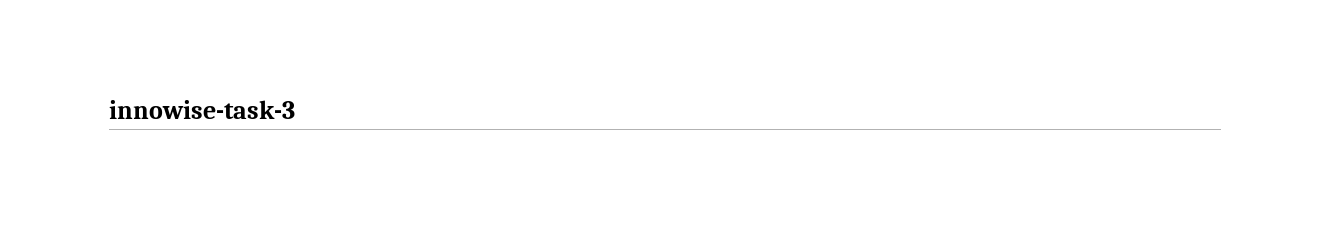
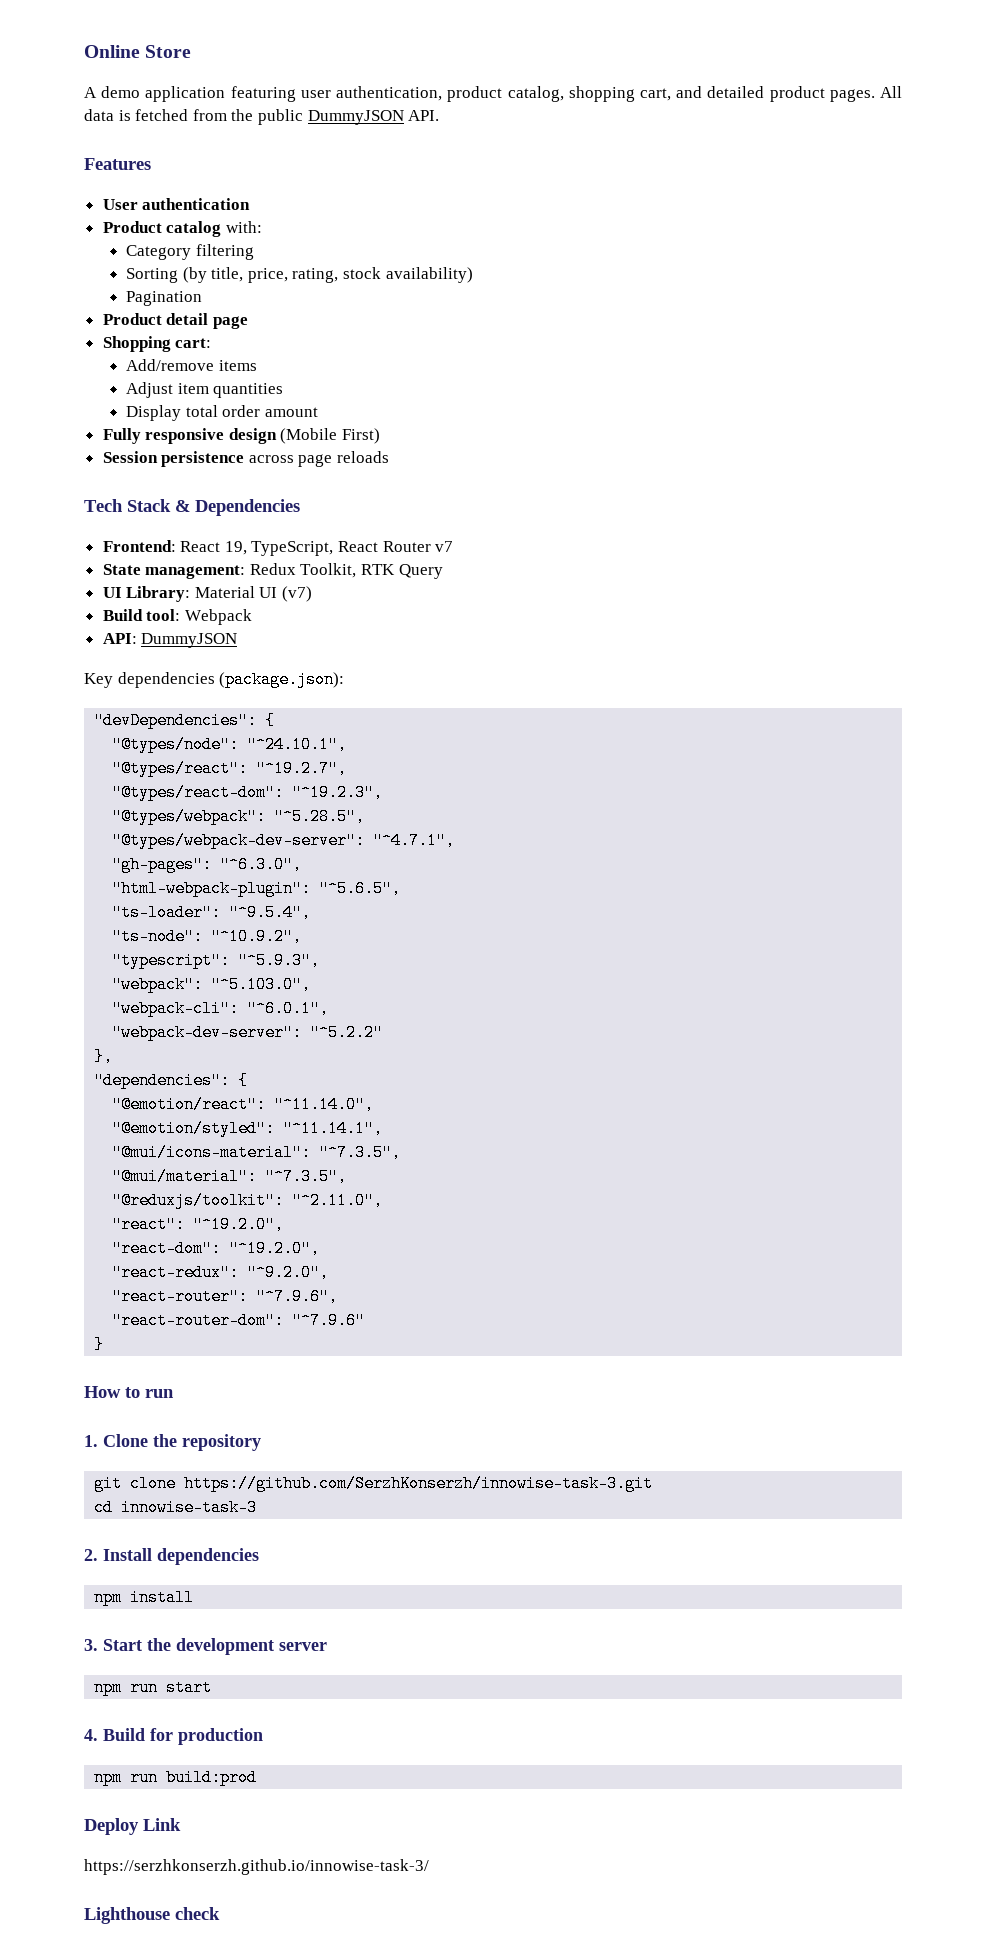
- innowise-task-3
+ Online Store
+ A demo application featuring user authentication, product catalog, shopping cart, and detailed product pages. All data is fetched from the public DummyJSON API.
+ Features
+ User authentication
+ Product catalog with:
+ Category filtering
+ Sorting (by title, price, rating, stock availability)
+ Pagination
+ Product detail page
+ Shopping cart:
+ Add/remove items
+ Adjust item quantities
+ Display total order amount
+ Fully responsive design (Mobile First)
+ Session persistence across page reloads
+ Tech Stack & Dependencies
+ Frontend: React 19, TypeScript, React Router v7
+ State management: Redux Toolkit, RTK Query
+ UI Library: Material UI (v7)
+ Build tool: Webpack
+ API: DummyJSON
+ Key dependencies (package.json):
+ "devDependencies": {
+ "@types/node": "^24.10.1",
+ "@types/react": "^19.2.7",
+ "@types/react-dom": "^19.2.3",
+ "@types/webpack": "^5.28.5",
+ "@types/webpack-dev-server": "^4.7.1",
+ "gh-pages": "^6.3.0",
+ "html-webpack-plugin": "^5.6.5",
+ "ts-loader": "^9.5.4",
+ "ts-node": "^10.9.2",
+ "typescript": "^5.9.3",
+ "webpack": "^5.103.0",
+ "webpack-cli": "^6.0.1",
+ "webpack-dev-server": "^5.2.2"
+ },
+ "dependencies": {
+ "@emotion/react": "^11.14.0",
+ "@emotion/styled": "^11.14.1",
+ "@mui/icons-material": "^7.3.5",
+ "@mui/material": "^7.3.5",
+ "@reduxjs/toolkit": "^2.11.0",
+ "react": "^19.2.0",
+ "react-dom": "^19.2.0",
+ "react-redux": "^9.2.0",
+ "react-router": "^7.9.6",
+ "react-router-dom": "^7.9.6"
+ }
+ How to run
+ 1. Clone the repository
+ git clone https://github.com/SerzhKonserzh/innowise-task-3.git
+ cd innowise-task-3
+ 2. Install dependencies
+ npm install
+ 3. Start the development server
+ npm run start
+ 4. Build for production
+ npm run build:prod
+ Deploy Link
+ https://serzhkonserzh.github.io/innowise-task-3/
+ Lighthouse check

